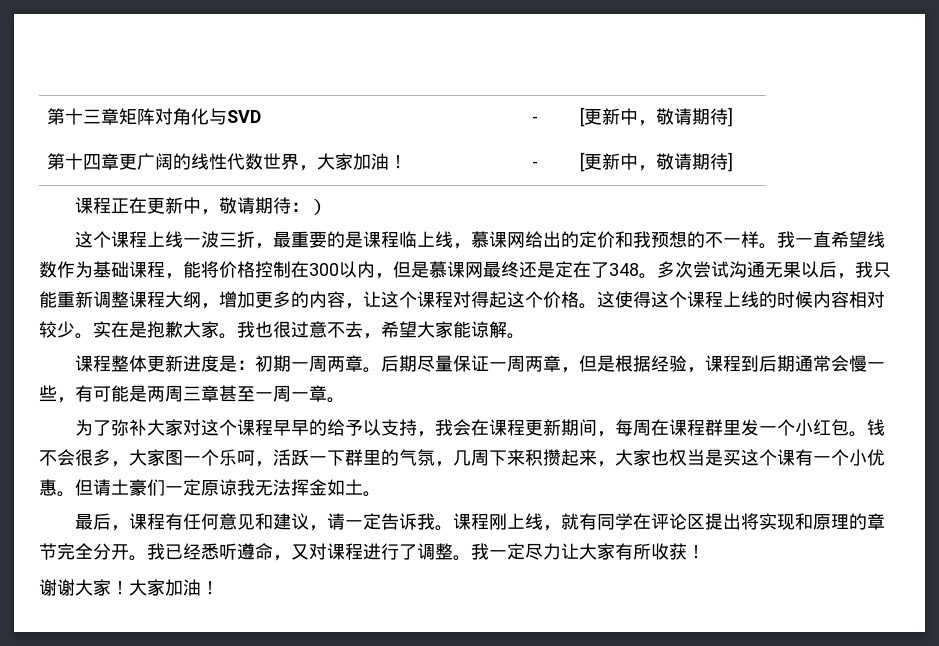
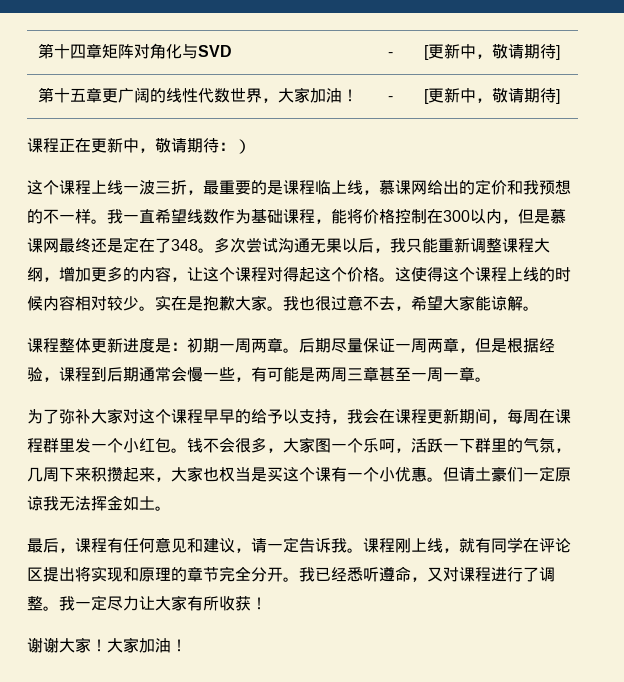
- 第十三章矩阵对角化与SVD | - | [更新中，敬请期待]
+ 第十四章矩阵对角化与SVD | - | [更新中，敬请期待]
- 第十四章更广阔的线性代数世界，大家加油！ | - | [更新中，敬请期待]
+ 第十五章更广阔的线性代数世界，大家加油！ | - | [更新中，敬请期待]

